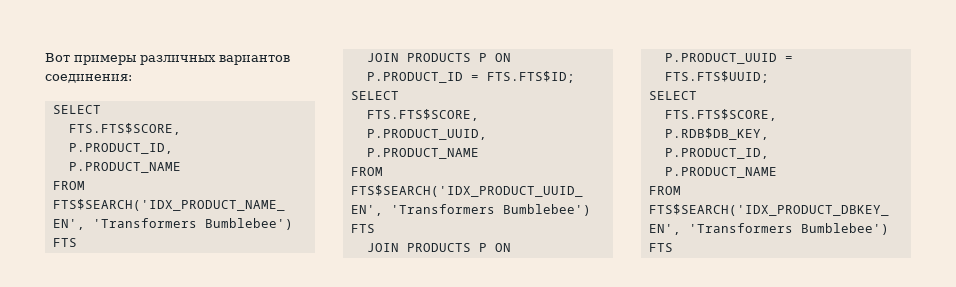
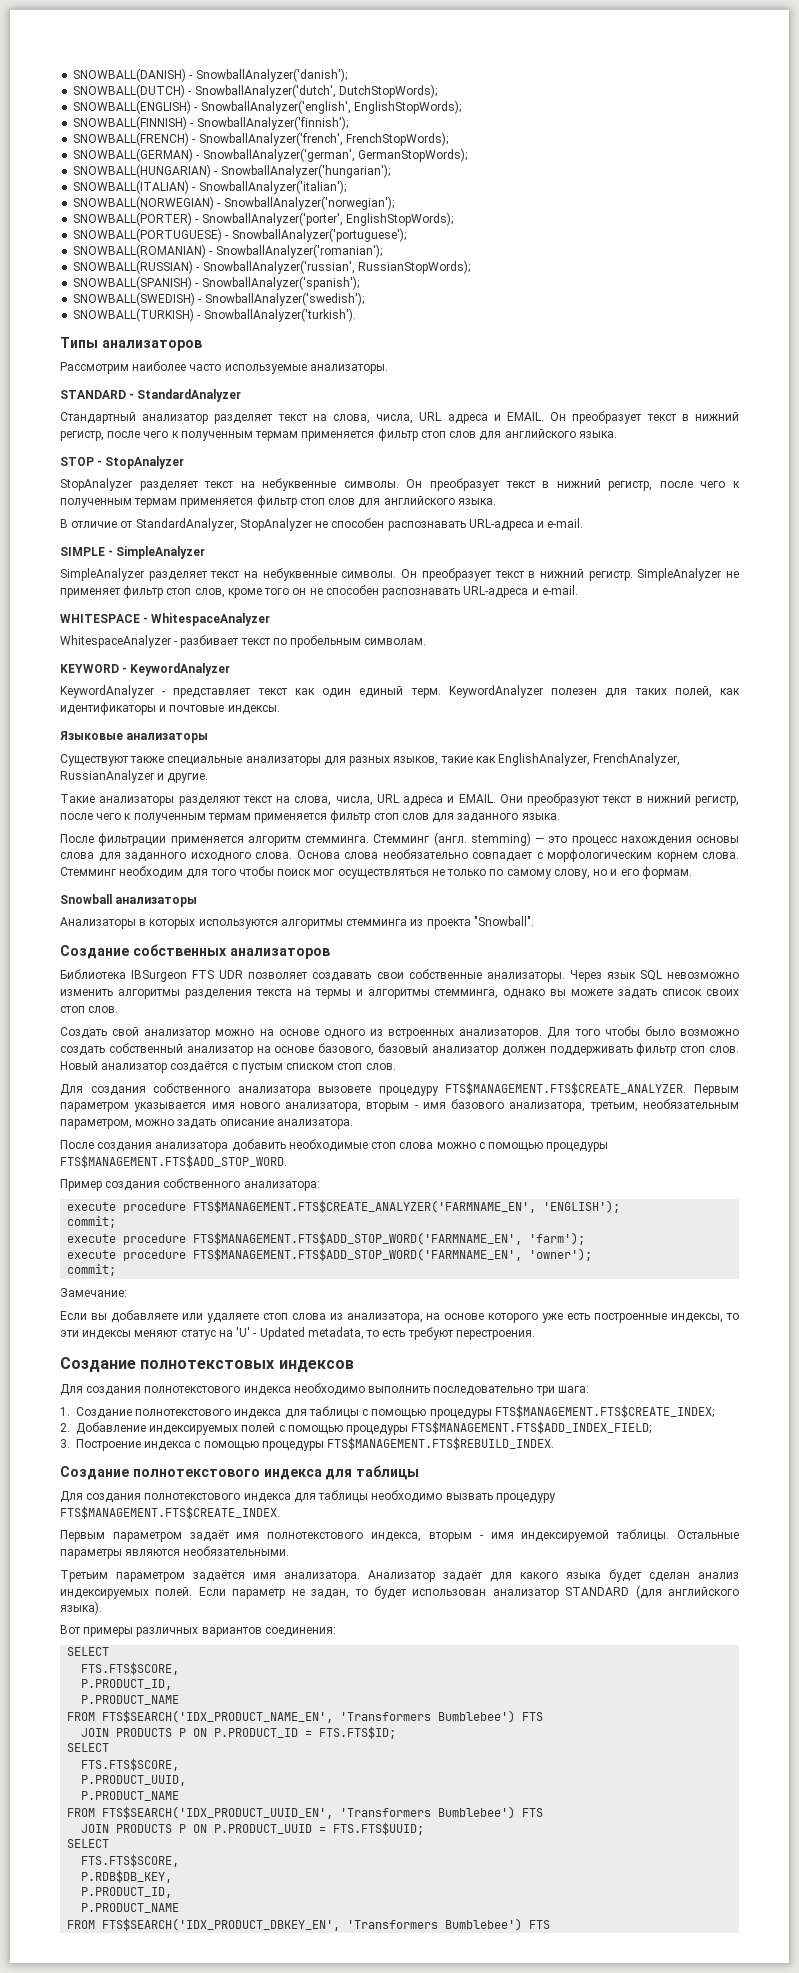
+ SNOWBALL(DANISH) - SnowballAnalyzer('danish');
+ SNOWBALL(DUTCH) - SnowballAnalyzer('dutch', DutchStopWords);
+ SNOWBALL(ENGLISH) - SnowballAnalyzer('english', EnglishStopWords);
+ SNOWBALL(FINNISH) - SnowballAnalyzer('finnish');
+ SNOWBALL(FRENCH) - SnowballAnalyzer('french', FrenchStopWords);
+ SNOWBALL(GERMAN) - SnowballAnalyzer('german', GermanStopWords);
+ SNOWBALL(HUNGARIAN) - SnowballAnalyzer('hungarian');
+ SNOWBALL(ITALIAN) - SnowballAnalyzer('italian');
+ SNOWBALL(NORWEGIAN) - SnowballAnalyzer('norwegian');
+ SNOWBALL(PORTER) - SnowballAnalyzer('porter', EnglishStopWords);
+ SNOWBALL(PORTUGUESE) - SnowballAnalyzer('portuguese');
+ SNOWBALL(ROMANIAN) - SnowballAnalyzer('romanian');
+ SNOWBALL(RUSSIAN) - SnowballAnalyzer('russian', RussianStopWords);
+ SNOWBALL(SPANISH) - SnowballAnalyzer('spanish');
+ SNOWBALL(SWEDISH) - SnowballAnalyzer('swedish');
+ SNOWBALL(TURKISH) - SnowballAnalyzer('turkish').
+ Типы анализаторов
+ Рассмотрим наиболее часто используемые анализаторы.
+ STANDARD - StandardAnalyzer
+ Стандартный анализатор разделяет текст на слова, числа, URL адреса и EMAIL. Он преобразует текст в нижний регистр, после чего к полученным термам применяется фильтр стоп слов для английского языка.
+ STOP - StopAnalyzer
+ StopAnalyzer разделяет текст на небуквенные символы. Он преобразует текст в нижний регистр, после чего к полученным термам применяется фильтр стоп слов для английского языка.
+ В отличие от StandardAnalyzer, StopAnalyzer не способен распознавать URL-адреса и e-mail.
+ SIMPLE - SimpleAnalyzer
+ SimpleAnalyzer разделяет текст на небуквенные символы. Он преобразует текст в нижний регистр. SimpleAnalyzer не применяет фильтр стоп слов, кроме того он не способен распознавать URL-адреса и e-mail.
+ WHITESPACE - WhitespaceAnalyzer
+ WhitespaceAnalyzer - разбивает текст по пробельным символам.
+ KEYWORD - KeywordAnalyzer
+ KeywordAnalyzer - представляет текст как один единый терм. KeywordAnalyzer полезен для таких полей, как идентификаторы и почтовые индексы.
+ Языковые анализаторы
+ Существуют также специальные анализаторы для разных языков, такие как EnglishAnalyzer, FrenchAnalyzer, RussianAnalyzer и другие.
+ Такие анализаторы разделяют текст на слова, числа, URL адреса и EMAIL. Они преобразуют текст в нижний регистр, после чего к полученным термам применяется фильтр стоп слов для заданного языка.
+ После фильтрации применяется алгоритм стемминга. Стемминг (англ. stemming) — это процесс нахождения основы слова для заданного исходного слова. Основа слова необязательно совпадает с морфологическим корнем слова. Стемминг необходим для того чтобы поиск мог осуществляться не только по самому слову, но и его формам.
+ Snowball анализаторы
+ Анализаторы в которых используются алгоритмы стемминга из проекта "Snowball".
+ Создание собственных анализаторов
+ Библиотека IBSurgeon FTS UDR позволяет создавать свои собственные анализаторы. Через язык SQL невозможно изменить алгоритмы разделения текста на термы и алгоритмы стемминга, однако вы можете задать список своих стоп слов.
+ Создать свой анализатор можно на основе одного из встроенных анализаторов. Для того чтобы было возможно создать собственный анализатор на основе базового, базовый анализатор должен поддерживать фильтр стоп слов. Новый анализатор создаётся с пустым списком стоп слов.
+ Для создания собственного анализатора вызовете процедуру FTS$MANAGEMENT.FTS$CREATE_ANALYZER. Первым параметром указывается имя нового анализатора, вторым - имя базового анализатора, третьим, необязательным параметром, можно задать описание анализатора.
+ После создания анализатора добавить необходимые стоп слова можно с помощью процедуры FTS$MANAGEMENT.FTS$ADD_STOP_WORD.
+ Пример создания собственного анализатора:
+ execute procedure FTS$MANAGEMENT.FTS$CREATE_ANALYZER('FARMNAME_EN', 'ENGLISH');
+ commit;
+ execute procedure FTS$MANAGEMENT.FTS$ADD_STOP_WORD('FARMNAME_EN', 'farm');
+ execute procedure FTS$MANAGEMENT.FTS$ADD_STOP_WORD('FARMNAME_EN', 'owner');
+ commit;
+ Замечание:
+ Если вы добавляете или удаляете стоп слова из анализатора, на основе которого уже есть построенные индексы, то эти индексы меняют статус на 'U' - Updated metadata, то есть требуют перестроения.
+ Создание полнотекстовых индексов
+ Для создания полнотекстового индекса необходимо выполнить последовательно три шага:
+ 1. Создание полнотекстового индекса для таблицы с помощью процедуры FTS$MANAGEMENT.FTS$CREATE_INDEX;
+ 2. Добавление индексируемых полей с помощью процедуры FTS$MANAGEMENT.FTS$ADD_INDEX_FIELD;
+ 3. Построение индекса с помощью процедуры FTS$MANAGEMENT.FTS$REBUILD_INDEX.
+ Создание полнотекстового индекса для таблицы
+ Для создания полнотекстового индекса для таблицы необходимо вызвать процедуру FTS$MANAGEMENT.FTS$CREATE_INDEX.
+ Первым параметром задаёт имя полнотекстового индекса, вторым - имя индексируемой таблицы. Остальные параметры являются необязательными.
+ Третьим параметром задаётся имя анализатора. Анализатор задаёт для какого языка будет сделан анализ индексируемых полей. Если параметр не задан, то будет использован анализатор STANDARD (для английского языка).

